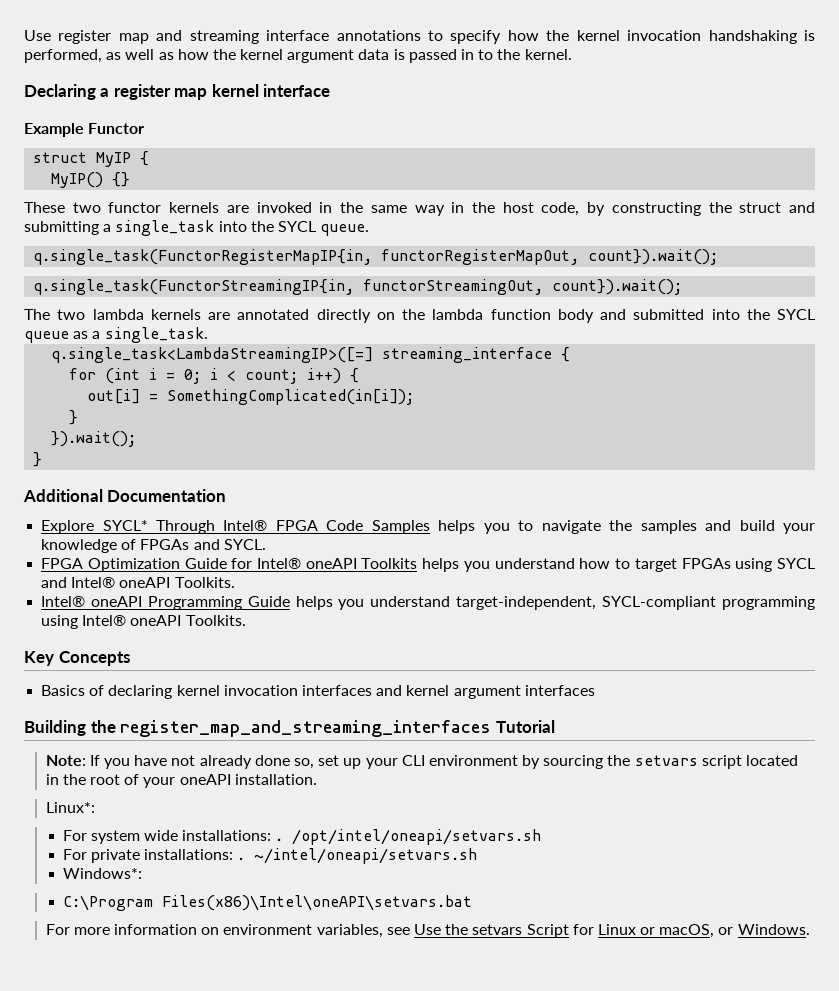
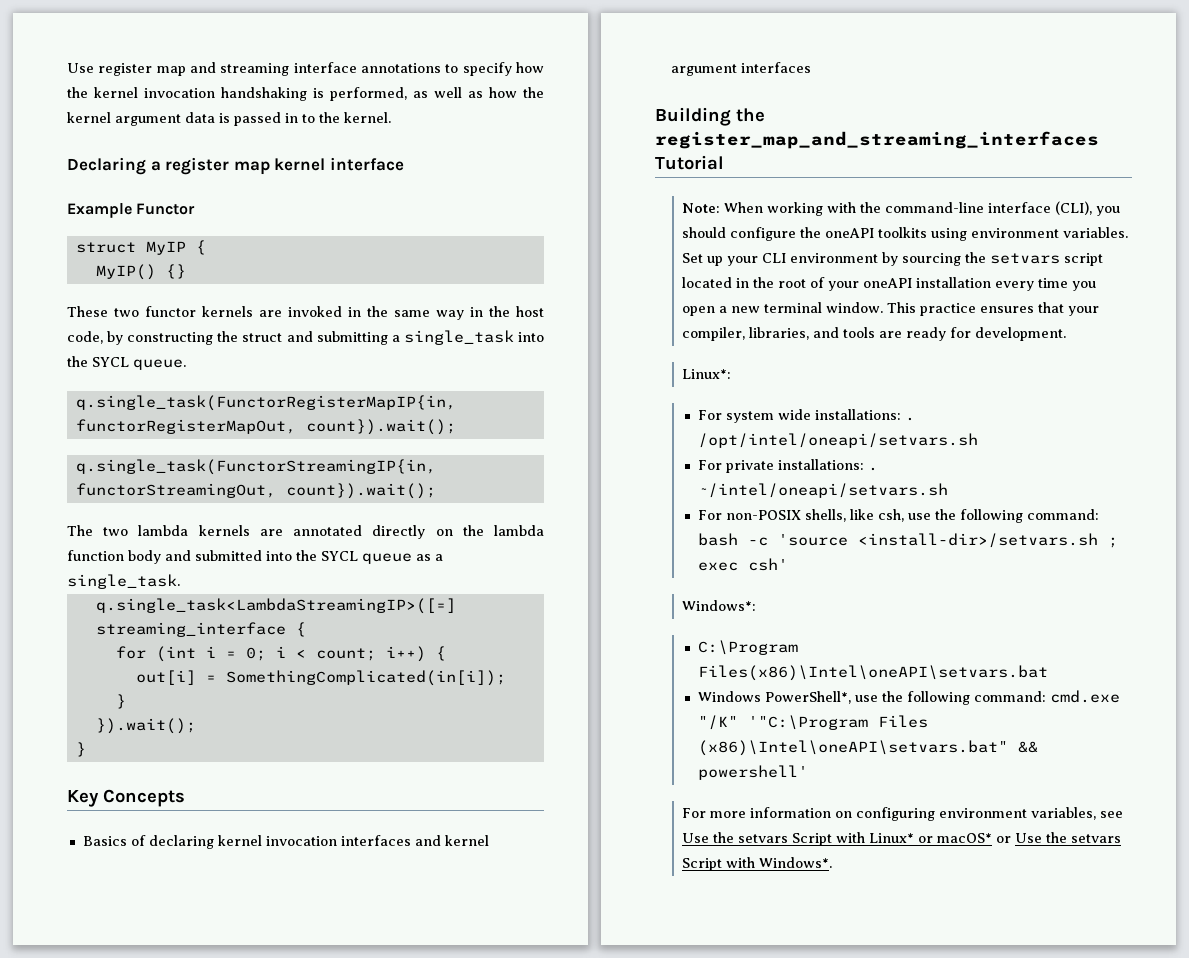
- Additional Documentation
- Explore SYCL* Through Intel® FPGA Code Samples helps you to navigate the samples and build your knowledge of FPGAs and SYCL.
- FPGA Optimization Guide for Intel® oneAPI Toolkits helps you understand how to target FPGAs using SYCL and Intel® oneAPI Toolkits.
- Intel® oneAPI Programming Guide helps you understand target-independent, SYCL-compliant programming using Intel® oneAPI Toolkits.
- Note: If you have not already done so, set up your CLI environment by sourcing the setvars script located in the root of your oneAPI installation.
+ Note: When working with the command-line interface (CLI), you should configure the oneAPI toolkits using environment variables. Set up your CLI environment by sourcing the setvars script located in the root of your oneAPI installation every time you open a new terminal window. This practice ensures that your compiler, libraries, and tools are ready for development.
+ For non-POSIX shells, like csh, use the following command: bash -c 'source <install-dir>/setvars.sh ; exec csh'
  Windows*:
  C:\Program Files(x86)\Intel\oneAPI\setvars.bat
+ Windows PowerShell*, use the following command: cmd.exe "/K" '"C:\Program Files (x86)\Intel\oneAPI\setvars.bat" && powershell'
- For more information on environment variables, see Use the setvars Script for Linux or macOS, or Windows.
+ For more information on configuring environment variables, see Use the setvars Script with Linux* or macOS* or Use the setvars Script with Windows*.

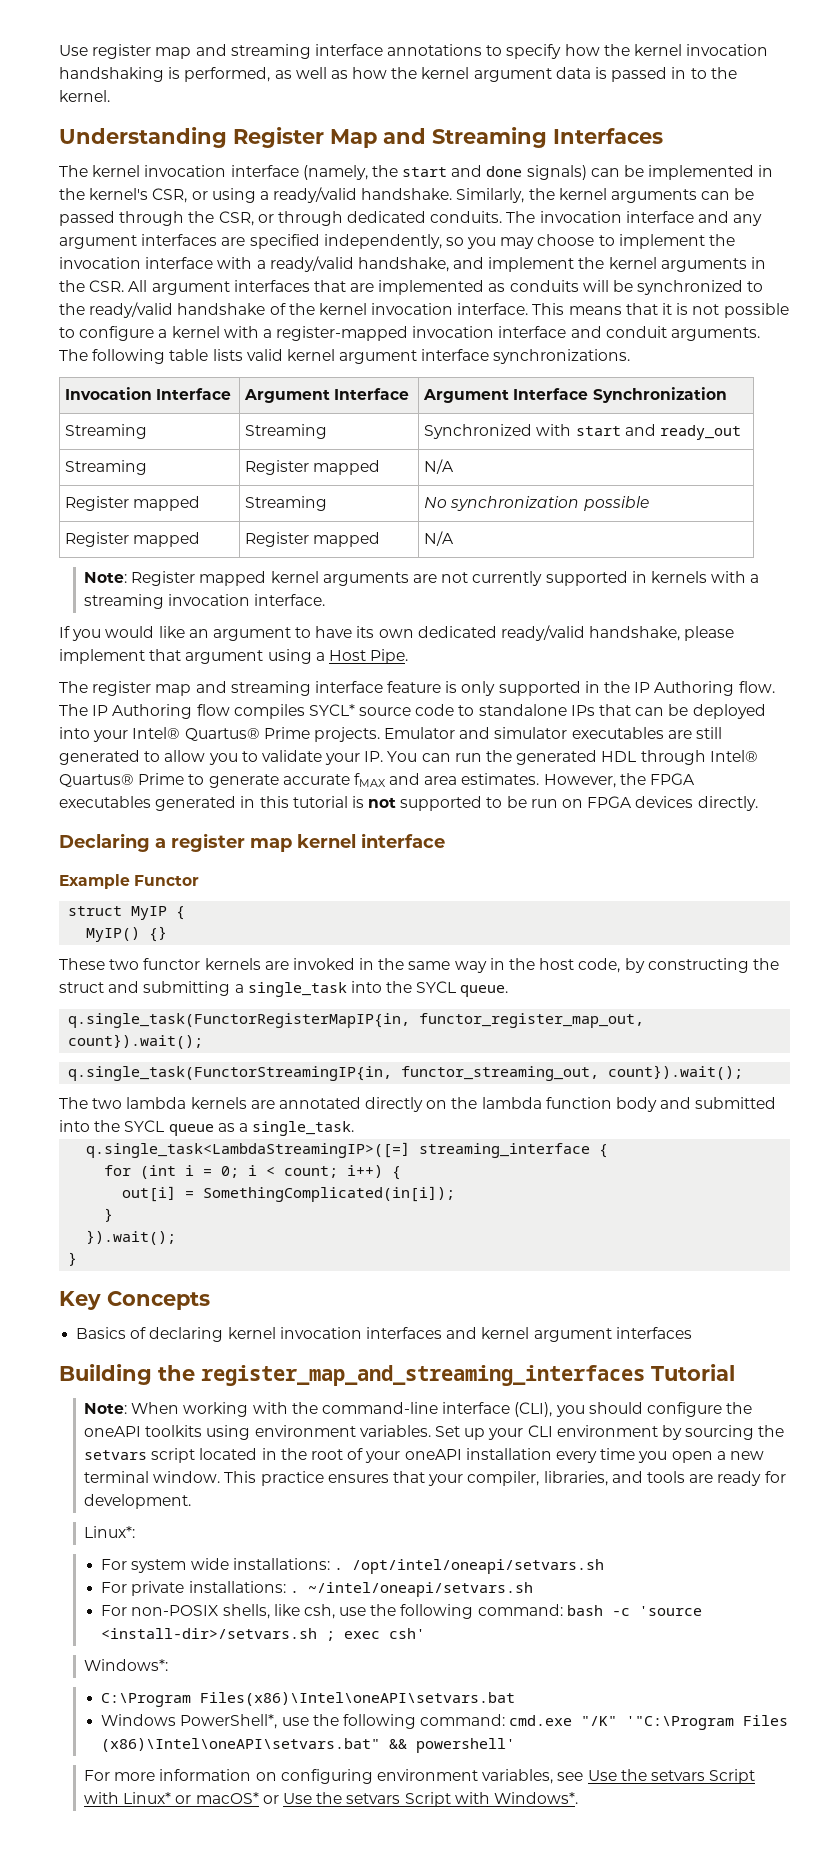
+ Understanding Register Map and Streaming Interfaces
+ The kernel invocation interface (namely, the start and done signals) can be implemented in the kernel's CSR, or using a ready/valid handshake. Similarly, the kernel arguments can be passed through the CSR, or through dedicated conduits. The invocation interface and any argument interfaces are specified independently, so you may choose to implement the invocation interface with a ready/valid handshake, and implement the kernel arguments in the CSR. All argument interfaces that are implemented as conduits will be synchronized to the ready/valid handshake of the kernel invocation interface. This means that it is not possible to configure a kernel with a register-mapped invocation interface and conduit arguments. The following table lists valid kernel argument interface synchronizations.
+ Invocation Interface | Argument Interface | Argument Interface Synchronization
+ Streaming | Streaming | Synchronized with start and ready_out
+ Streaming | Register mapped | N/A
+ Register mapped | Streaming | No synchronization possible
+ Register mapped | Register mapped | N/A
+ Note: Register mapped kernel arguments are not currently supported in kernels with a streaming invocation interface.
+ If you would like an argument to have its own dedicated ready/valid handshake, please implement that argument using a Host Pipe.
+ The register map and streaming interface feature is only supported in the IP Authoring flow. The IP Authoring flow compiles SYCL* source code to standalone IPs that can be deployed into your Intel® Quartus® Prime projects. Emulator and simulator executables are still generated to allow you to validate your IP. You can run the generated HDL through Intel® Quartus® Prime to generate accurate fMAX and area estimates. However, the FPGA executables generated in this tutorial is not supported to be run on FPGA devices directly.
- q.single_task(FunctorRegisterMapIP{in, functorRegisterMapOut, count}).wait();
+ q.single_task(FunctorRegisterMapIP{in, functor_register_map_out, count}).wait();
- q.single_task(FunctorStreamingIP{in, functorStreamingOut, count}).wait();
+ q.single_task(FunctorStreamingIP{in, functor_streaming_out, count}).wait();

